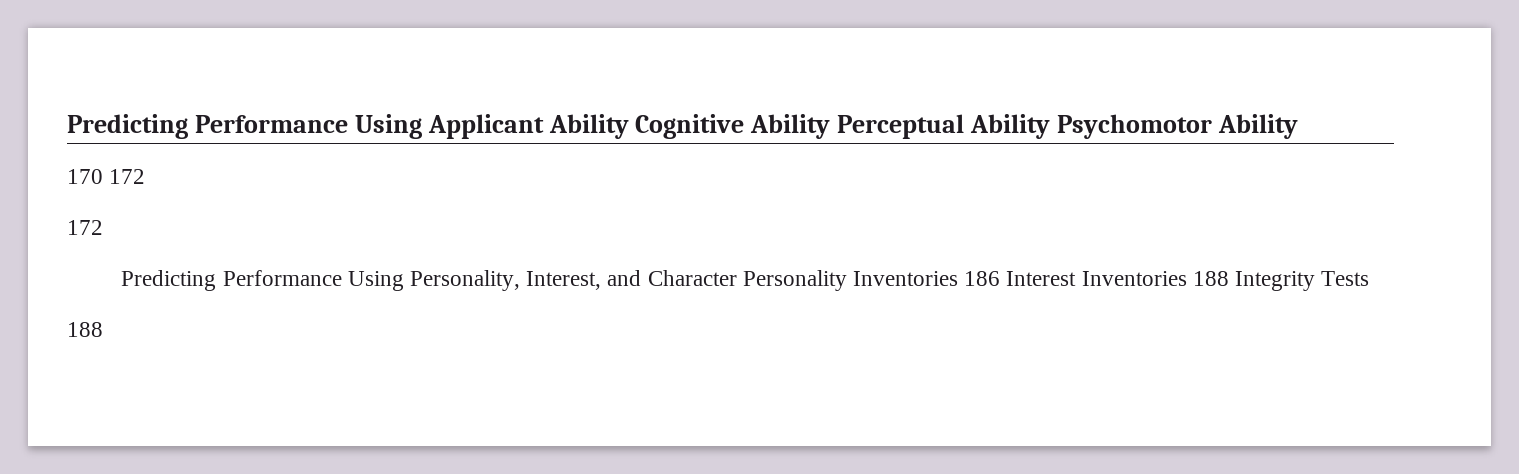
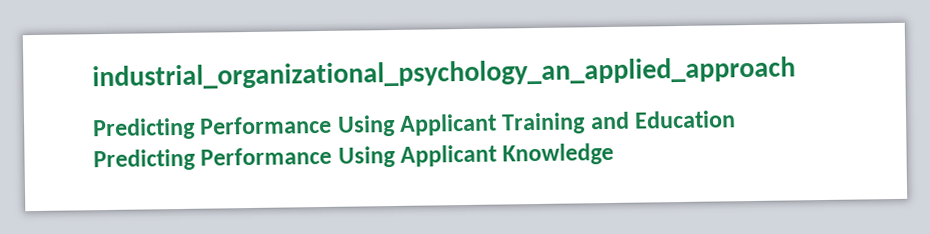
- Predicting Performance Using Applicant Ability Cognitive Ability Perceptual Ability Psychomotor Ability
- 170 172
- 172
- Predicting Performance Using Personality, Interest, and Character Personality Inventories 186 Interest Inventories 188 Integrity Tests
- 188
+ industrial_organizational_psychology_an_applied_approach
+ Predicting Performance Using Applicant Training and Education Predicting Performance Using Applicant Knowledge

